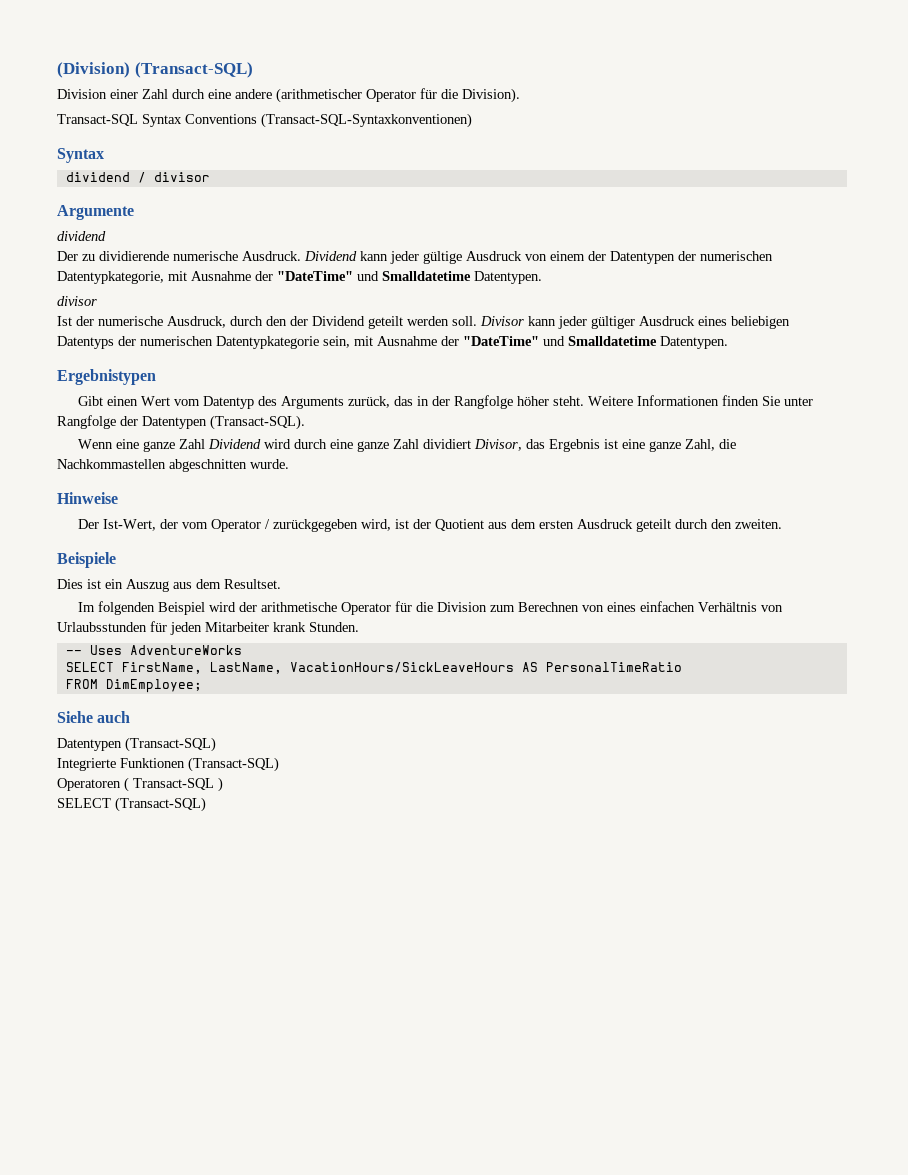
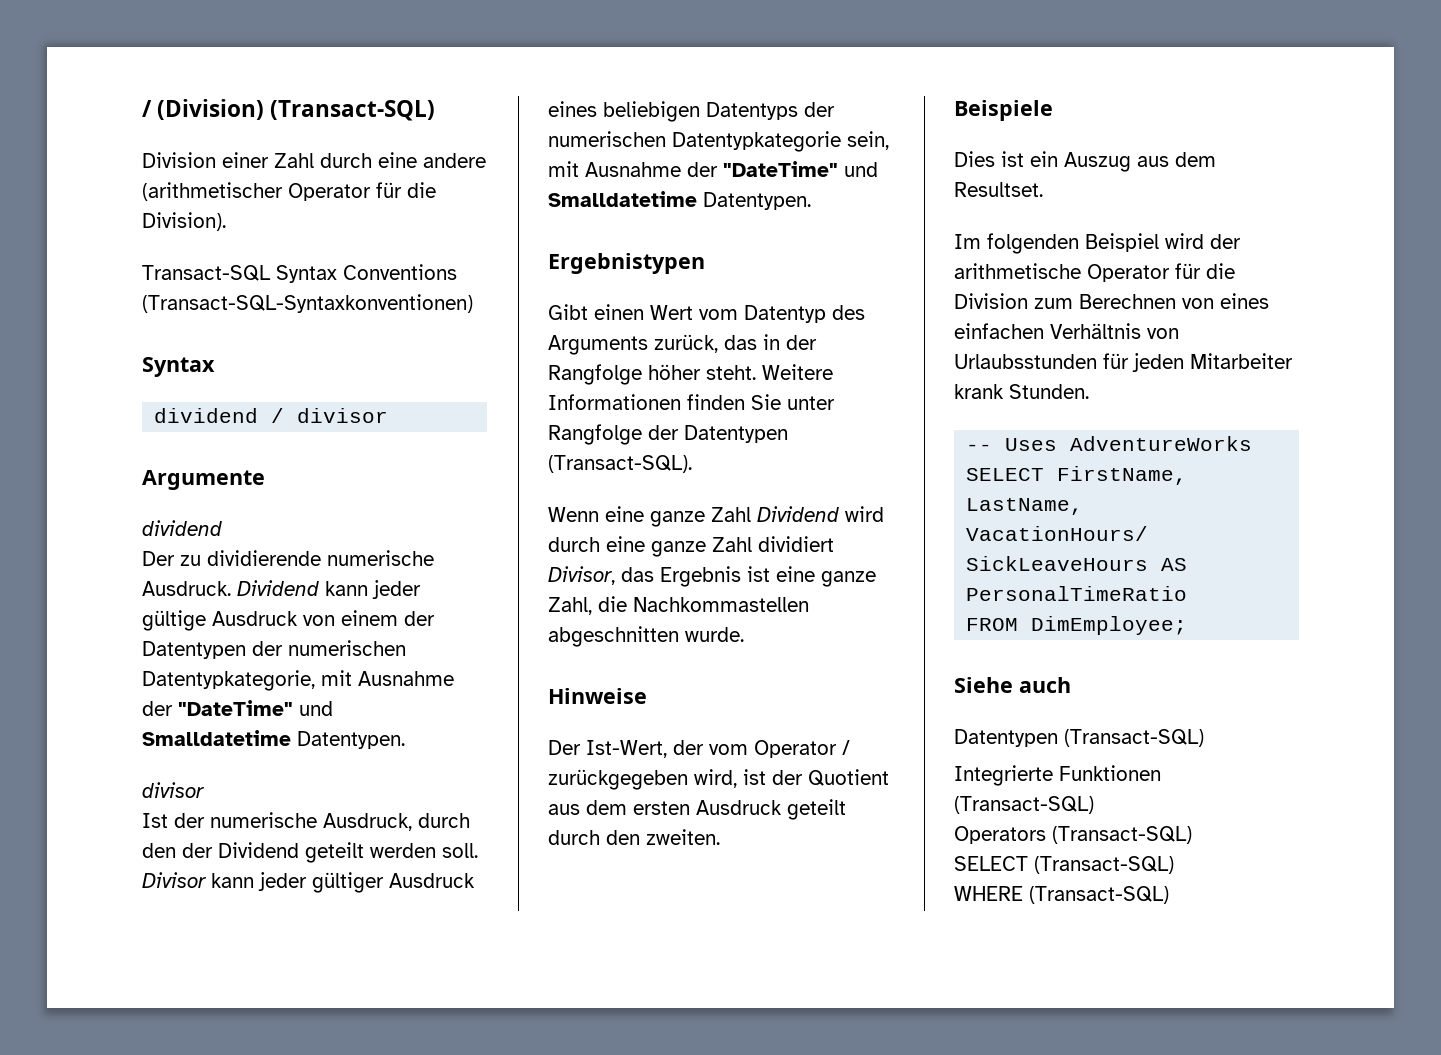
- (Division) (Transact-SQL)
+ / (Division) (Transact-SQL)
- Operatoren ( Transact-SQL )
+ Operators (Transact-SQL)
+ WHERE (Transact-SQL)

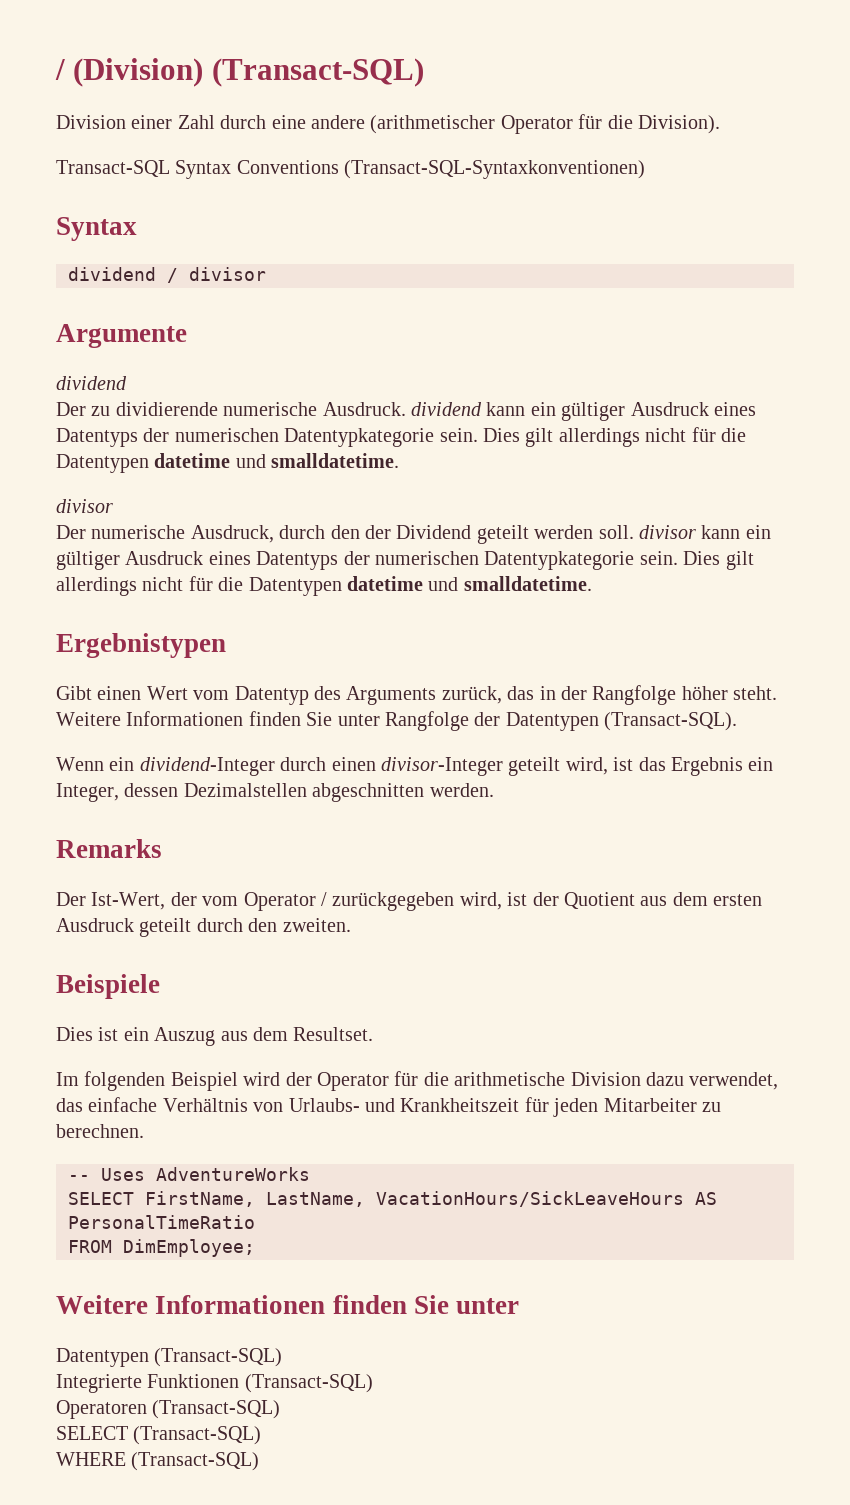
- Der zu dividierende numerische Ausdruck. Dividend kann jeder gültige Ausdruck von einem der Datentypen der numerischen Datentypkategorie, mit Ausnahme der "DateTime" und Smalldatetime Datentypen.
+ Der zu dividierende numerische Ausdruck. dividend kann ein gültiger Ausdruck eines Datentyps der numerischen Datentypkategorie sein. Dies gilt allerdings nicht für die Datentypen datetime und smalldatetime.
  divisor
- Ist der numerische Ausdruck, durch den der Dividend geteilt werden soll. Divisor kann jeder gültiger Ausdruck eines beliebigen Datentyps der numerischen Datentypkategorie sein, mit Ausnahme der "DateTime" und Smalldatetime Datentypen.
+ Der numerische Ausdruck, durch den der Dividend geteilt werden soll. divisor kann ein gültiger Ausdruck eines Datentyps der numerischen Datentypkategorie sein. Dies gilt allerdings nicht für die Datentypen datetime und smalldatetime.
- Wenn eine ganze Zahl Dividend wird durch eine ganze Zahl dividiert Divisor, das Ergebnis ist eine ganze Zahl, die Nachkommastellen abgeschnitten wurde.
- Hinweise
+ Wenn ein dividend-Integer durch einen divisor-Integer geteilt wird, ist das Ergebnis ein Integer, dessen Dezimalstellen abgeschnitten werden.
+ Remarks
- Im folgenden Beispiel wird der arithmetische Operator für die Division zum Berechnen von eines einfachen Verhältnis von Urlaubsstunden für jeden Mitarbeiter krank Stunden.
+ Im folgenden Beispiel wird der Operator für die arithmetische Division dazu verwendet, das einfache Verhältnis von Urlaubs- und Krankheitszeit für jeden Mitarbeiter zu berechnen.
  FROM DimEmployee;
- Siehe auch
+ Weitere Informationen finden Sie unter
- Operators (Transact-SQL)
+ Operatoren (Transact-SQL)

